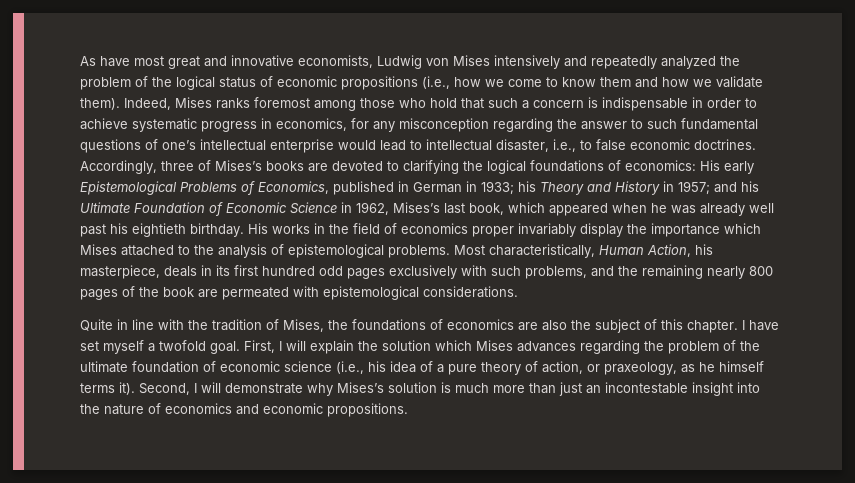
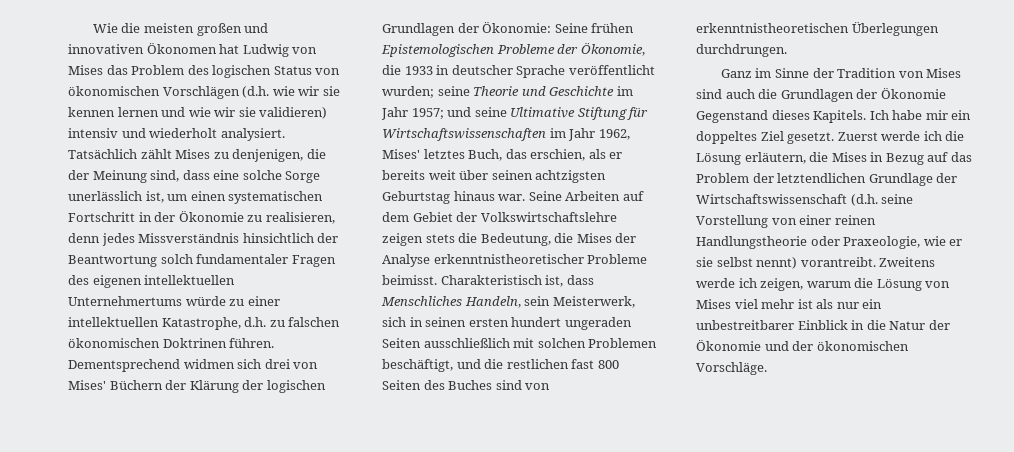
- As have most great and innovative economists, Ludwig von Mises intensively and repeatedly analyzed the problem of the logical status of economic propositions (i.e., how we come to know them and how we validate them). Indeed, Mises ranks foremost among those who hold that such a concern is indispensable in order to achieve systematic progress in economics, for any misconception regarding the answer to such fundamental questions of one’s intellectual enterprise would lead to intellectual disaster, i.e., to false economic doctrines. Accordingly, three of Mises’s books are devoted to clarifying the logical foundations of economics: His early Epistemological Problems of Economics, published in German in 1933; his Theory and History in 1957; and his Ultimate Foundation of Economic Science in 1962, Mises’s last book, which appeared when he was already well past his eightieth birthday. His works in the field of economics proper invariably display the importance which Mises attached to the analysis of epistemological problems. Most characteristically, Human Action, his masterpiece, deals in its first hundred odd pages exclusively with such problems, and the remaining nearly 800 pages of the book are permeated with epistemological considerations.
- Quite in line with the tradition of Mises, the foundations of economics are also the subject of this chapter. I have set myself a twofold goal. First, I will explain the solution which Mises advances regarding the problem of the ultimate foundation of economic science (i.e., his idea of a pure theory of action, or praxeology, as he himself terms it). Second, I will demonstrate why Mises’s solution is much more than just an incontestable insight into the nature of economics and economic propositions.
+ Wie die meisten großen und innovativen Ökonomen hat Ludwig von Mises das Problem des logischen Status von ökonomischen Vorschlägen (d.h. wie wir sie kennen lernen und wie wir sie validieren) intensiv und wiederholt analysiert. Tatsächlich zählt Mises zu denjenigen, die der Meinung sind, dass eine solche Sorge unerlässlich ist, um einen systematischen Fortschritt in der Ökonomie zu realisieren, denn jedes Missverständnis hinsichtlich der Beantwortung solch fundamentaler Fragen des eigenen intellektuellen Unternehmertums würde zu einer intellektuellen Katastrophe, d.h. zu falschen ökonomischen Doktrinen führen. Dementsprechend widmen sich drei von Mises' Büchern der Klärung der logischen Grundlagen der Ökonomie: Seine frühen Epistemologischen Probleme der Ökonomie, die 1933 in deutscher Sprache veröffentlicht wurden; seine Theorie und Geschichte im Jahr 1957; und seine Ultimative Stiftung für Wirtschaftswissenschaften im Jahr 1962, Mises' letztes Buch, das erschien, als er bereits weit über seinen achtzigsten Geburtstag hinaus war. Seine Arbeiten auf dem Gebiet der Volkswirtschaftslehre zeigen stets die Bedeutung, die Mises der Analyse erkenntnistheoretischer Probleme beimisst. Charakteristisch ist, dass Menschliches Handeln, sein Meisterwerk, sich in seinen ersten hundert ungeraden Seiten ausschließlich mit solchen Problemen beschäftigt, und die restlichen fast 800 Seiten des Buches sind von erkenntnistheoretischen Überlegungen durchdrungen.
+ Ganz im Sinne der Tradition von Mises sind auch die Grundlagen der Ökonomie Gegenstand dieses Kapitels. Ich habe mir ein doppeltes Ziel gesetzt. Zuerst werde ich die Lösung erläutern, die Mises in Bezug auf das Problem der letztendlichen Grundlage der Wirtschaftswissenschaft (d.h. seine Vorstellung von einer reinen Handlungstheorie oder Praxeologie, wie er sie selbst nennt) vorantreibt. Zweitens werde ich zeigen, warum die Lösung von Mises viel mehr ist als nur ein unbestreitbarer Einblick in die Natur der Ökonomie und der ökonomischen Vorschläge.

